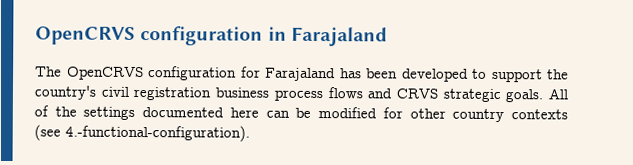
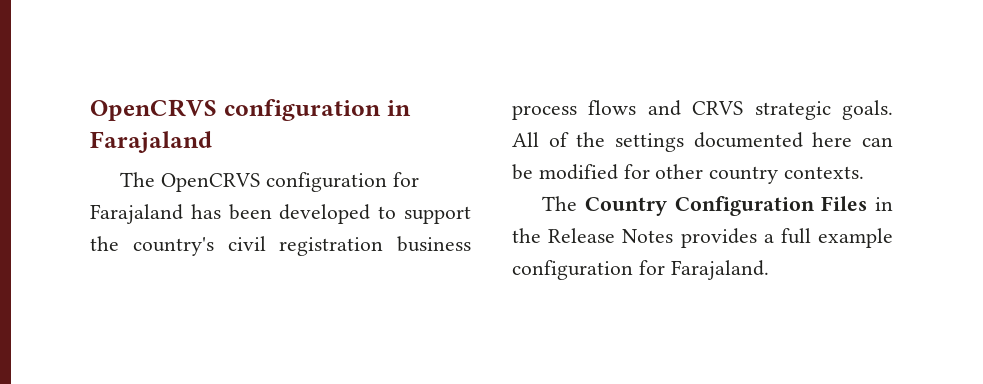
- All of the settings documented here can be modified for other country contexts (see 4.-functional-configuration).
+ All of the settings documented here can be modified for other country contexts.
+ The Country Configuration Files in the Release Notes provides a full example configuration for Farajaland.

